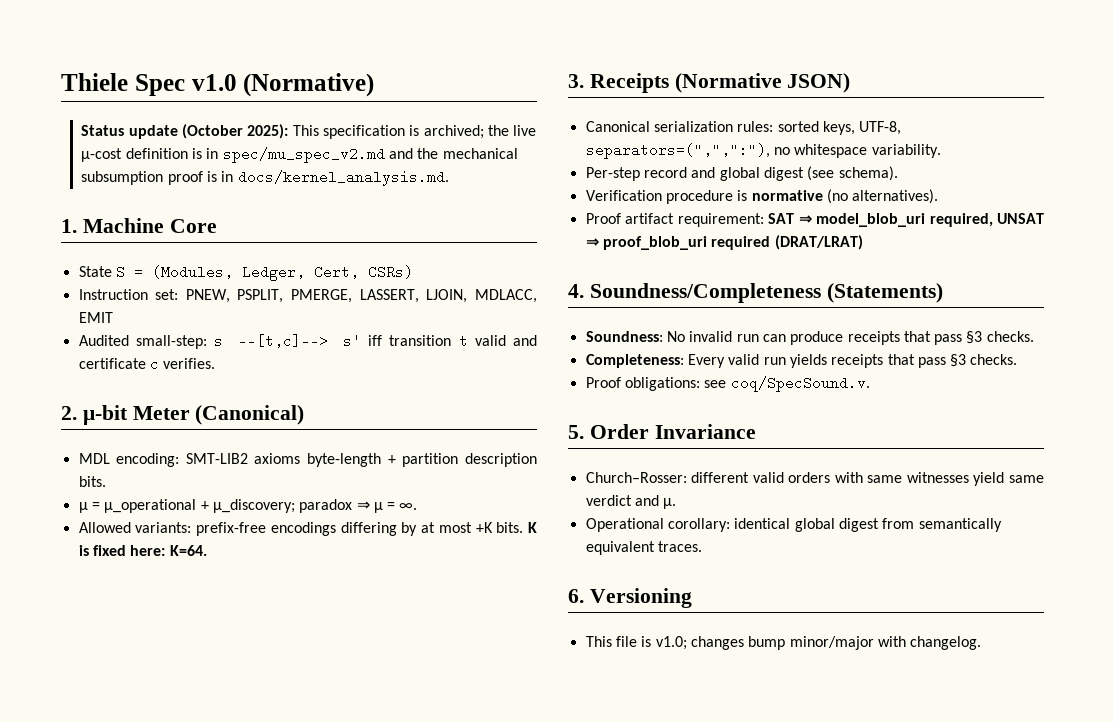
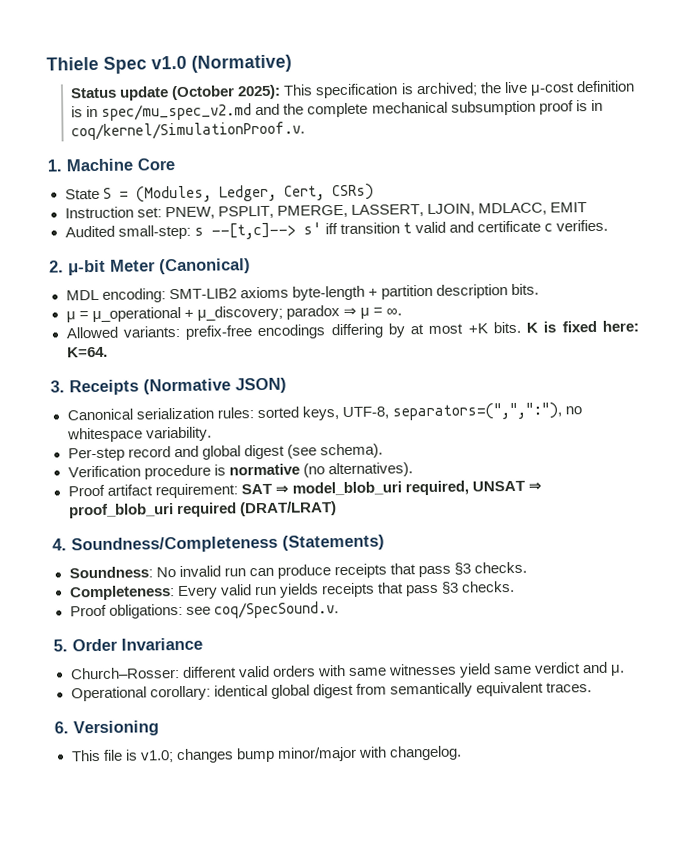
- Status update (October 2025): This specification is archived; the live μ-cost definition is in spec/mu_spec_v2.md and the mechanical subsumption proof is in docs/kernel_analysis.md.
+ Status update (October 2025): This specification is archived; the live μ-cost definition is in spec/mu_spec_v2.md and the complete mechanical subsumption proof is in coq/kernel/SimulationProof.v.

